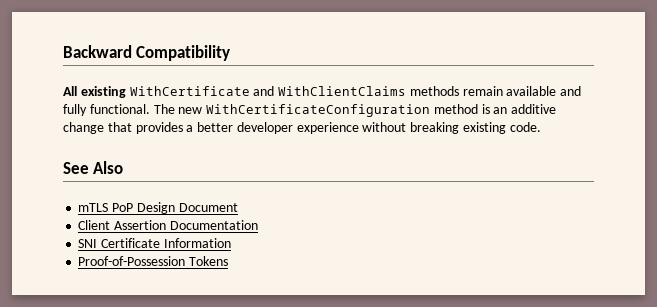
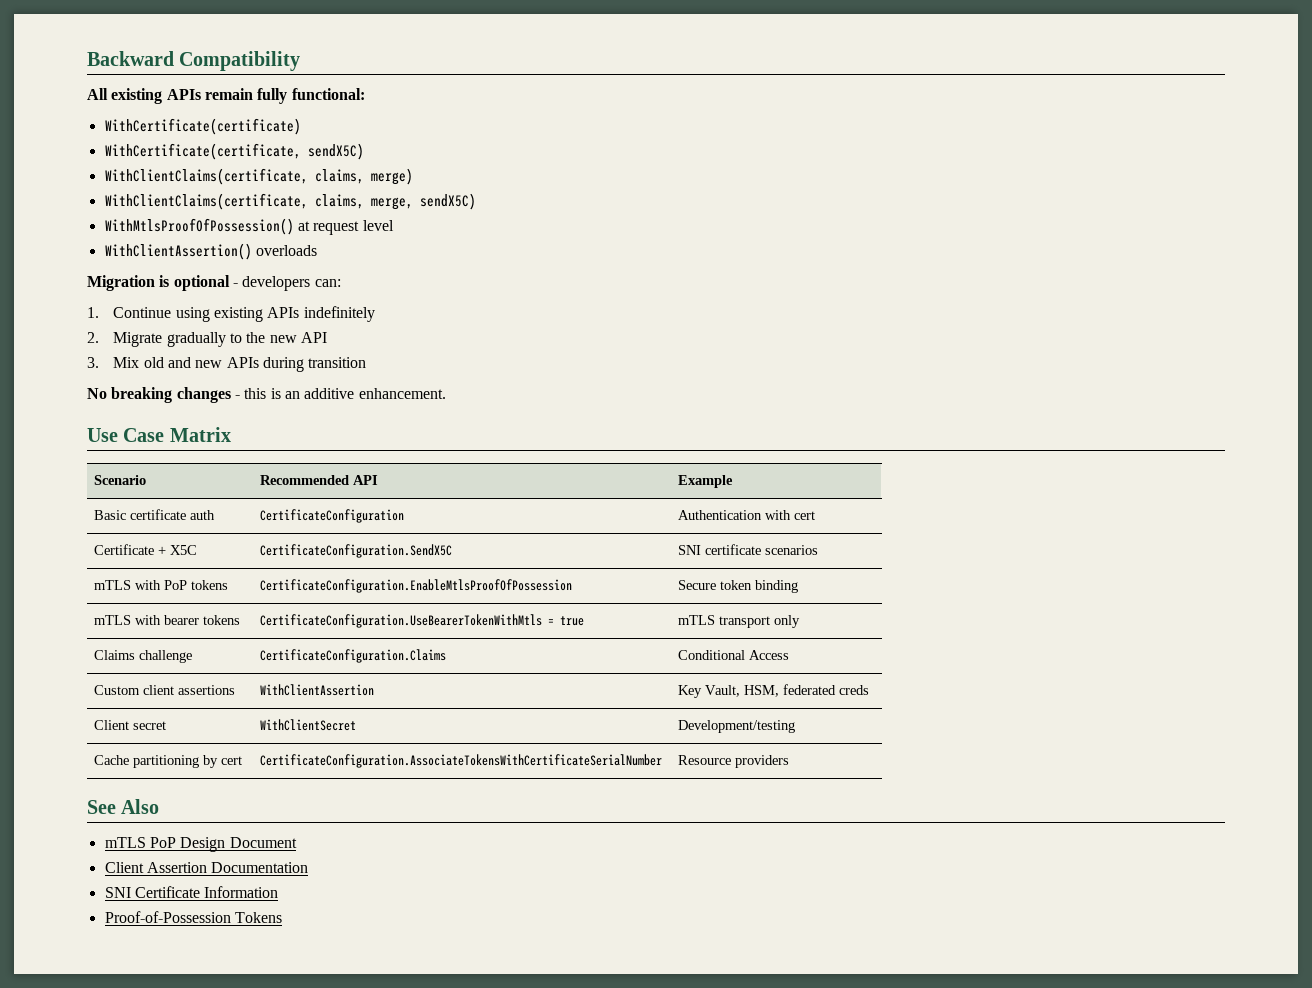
- All existing WithCertificate and WithClientClaims methods remain available and fully functional. The new WithCertificateConfiguration method is an additive change that provides a better developer experience without breaking existing code.
+ All existing APIs remain fully functional:
+ WithCertificate(certificate)
+ WithCertificate(certificate, sendX5C)
+ WithClientClaims(certificate, claims, merge)
+ WithClientClaims(certificate, claims, merge, sendX5C)
+ WithMtlsProofOfPossession() at request level
+ WithClientAssertion() overloads
+ Migration is optional - developers can:
+ 1. Continue using existing APIs indefinitely
+ 2. Migrate gradually to the new API
+ 3. Mix old and new APIs during transition
+ No breaking changes - this is an additive enhancement.
+ Use Case Matrix
+ Scenario | Recommended API | Example
+ Basic certificate auth | CertificateConfiguration | Authentication with cert
+ Certificate + X5C | CertificateConfiguration.SendX5C | SNI certificate scenarios
+ mTLS with PoP tokens | CertificateConfiguration.EnableMtlsProofOfPossession | Secure token binding
+ mTLS with bearer tokens | CertificateConfiguration.UseBearerTokenWithMtls = true | mTLS transport only
+ Claims challenge | CertificateConfiguration.Claims | Conditional Access
+ Custom client assertions | WithClientAssertion | Key Vault, HSM, federated creds
+ Client secret | WithClientSecret | Development/testing
+ Cache partitioning by cert | CertificateConfiguration.AssociateTokensWithCertificateSerialNumber | Resource providers

